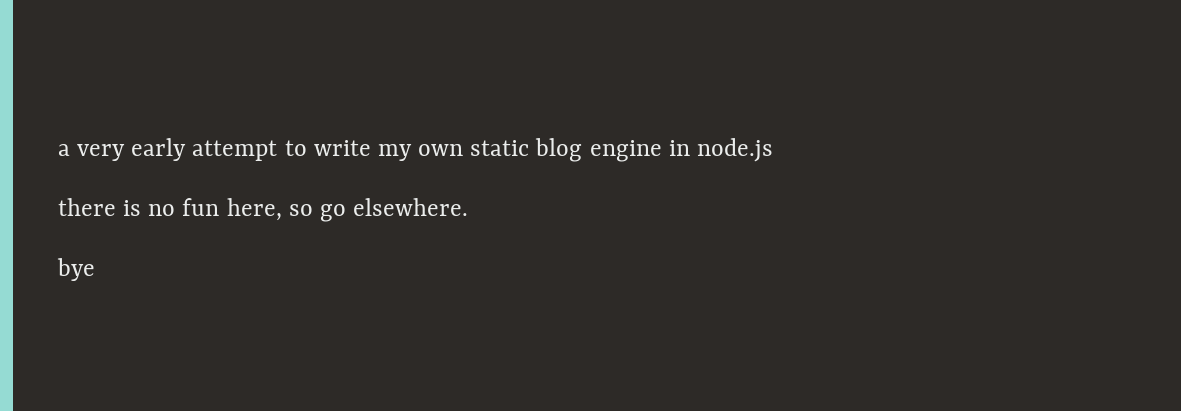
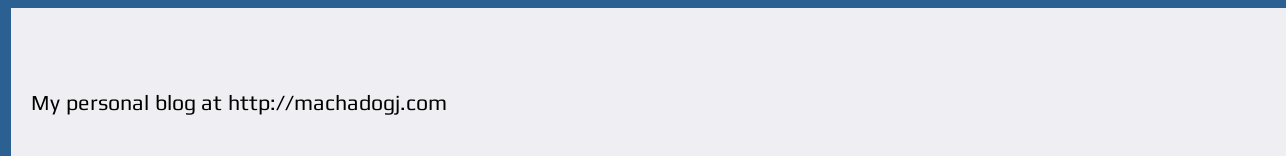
- a very early attempt to write my own static blog engine in node.js
- there is no fun here, so go elsewhere.
- bye
+ My personal blog at http://machadogj.com

